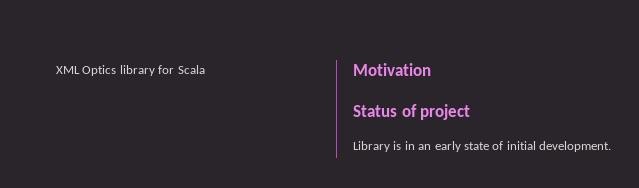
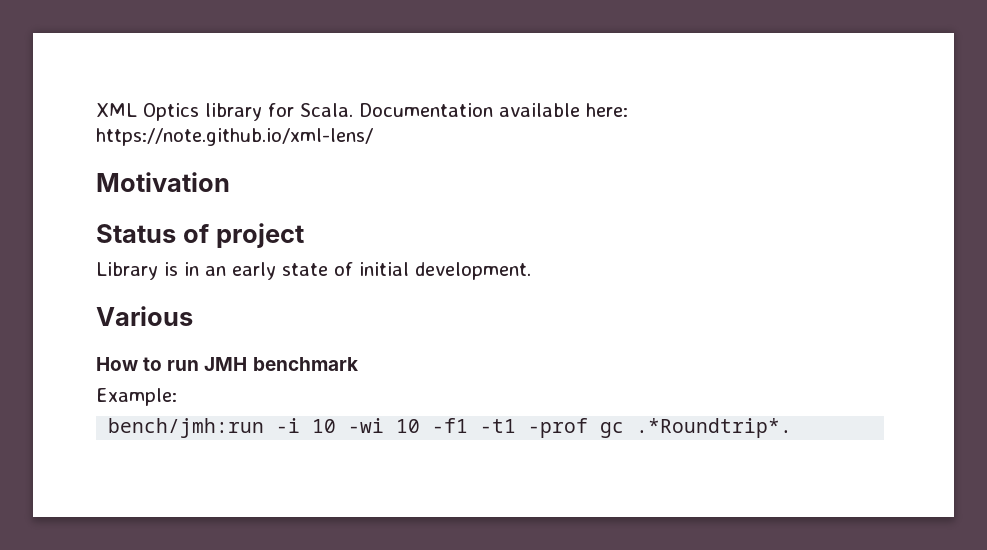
- XML Optics library for Scala
+ XML Optics library for Scala. Documentation available here: https://note.github.io/xml-lens/
+ Various
+ How to run JMH benchmark
+ Example:
+ bench/jmh:run -i 10 -wi 10 -f1 -t1 -prof gc .*Roundtrip*.

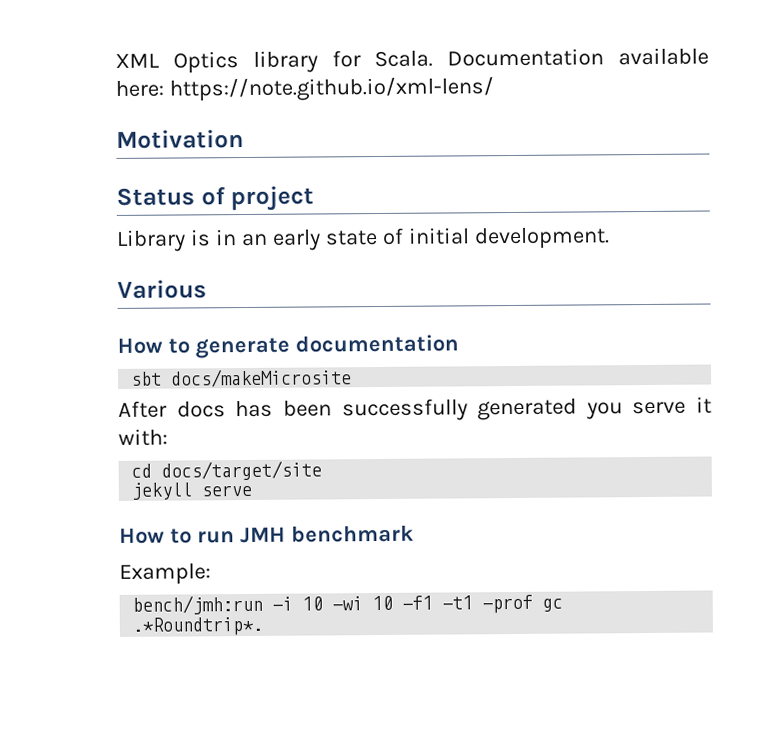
+ How to generate documentation
+ sbt docs/makeMicrosite
+ After docs has been successfully generated you serve it with:
+ cd docs/target/site
+ jekyll serve

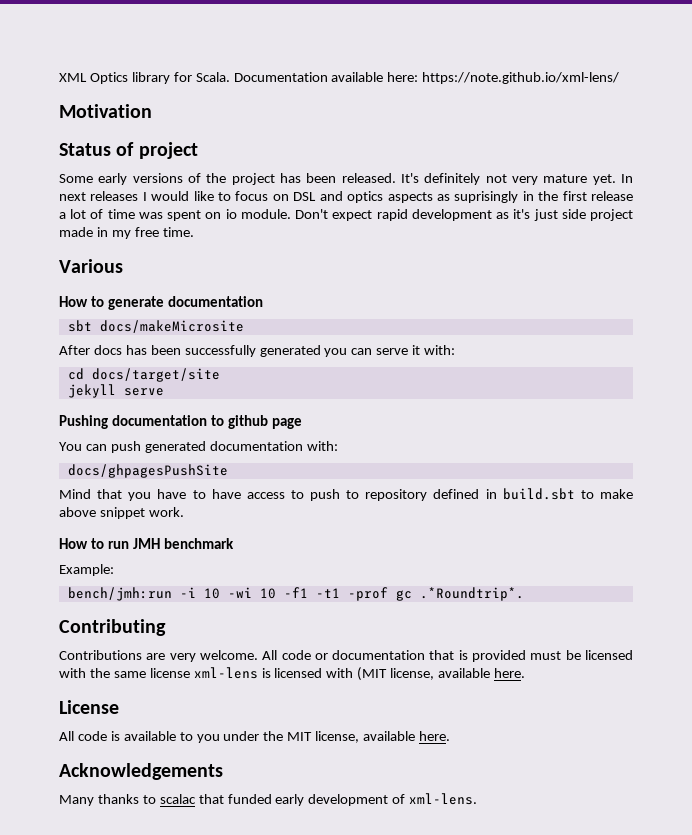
- Library is in an early state of initial development.
+ Some early versions of the project has been released. It's definitely not very mature yet. In next releases I would like to focus on DSL and optics aspects as suprisingly in the first release a lot of time was spent on io module. Don't expect rapid development as it's just side project made in my free time.
- After docs has been successfully generated you serve it with:
+ After docs has been successfully generated you can serve it with:
+ Pushing documentation to github page
+ You can push generated documentation with:
+ docs/ghpagesPushSite
+ Mind that you have to have access to push to repository defined in build.sbt to make above snippet work.
+ Contributing
+ Contributions are very welcome. All code or documentation that is provided must be licensed with the same license xml-lens is licensed with (MIT license, available here.
+ License
+ All code is available to you under the MIT license, available here.
+ Acknowledgements
+ Many thanks to scalac that funded early development of xml-lens.

